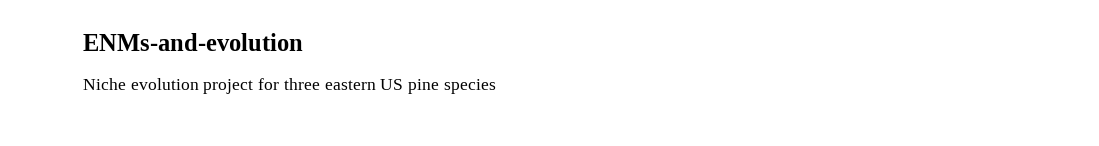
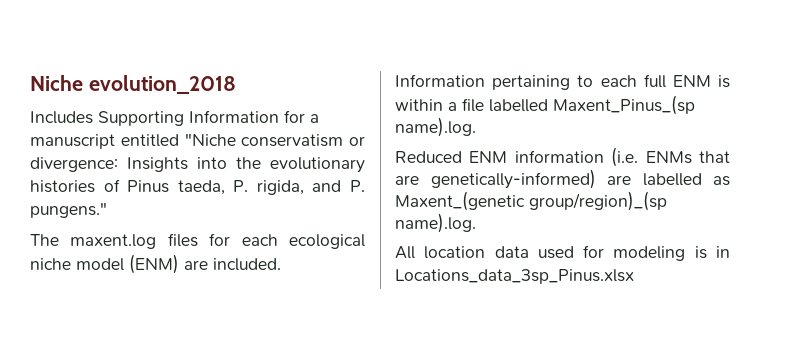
- ENMs-and-evolution
- Niche evolution project for three eastern US pine species
+ Niche evolution_2018
+ Includes Supporting Information for a manuscript entitled "Niche conservatism or divergence: Insights into the evolutionary histories of Pinus taeda, P. rigida, and P. pungens."
+ The maxent.log files for each ecological niche model (ENM) are included. Information pertaining to each full ENM is within a file labelled Maxent_Pinus_(sp name).log.
+ Reduced ENM information (i.e. ENMs that are genetically-informed) are labelled as Maxent_(genetic group/region)_(sp name).log.
+ All location data used for modeling is in Locations_data_3sp_Pinus.xlsx

